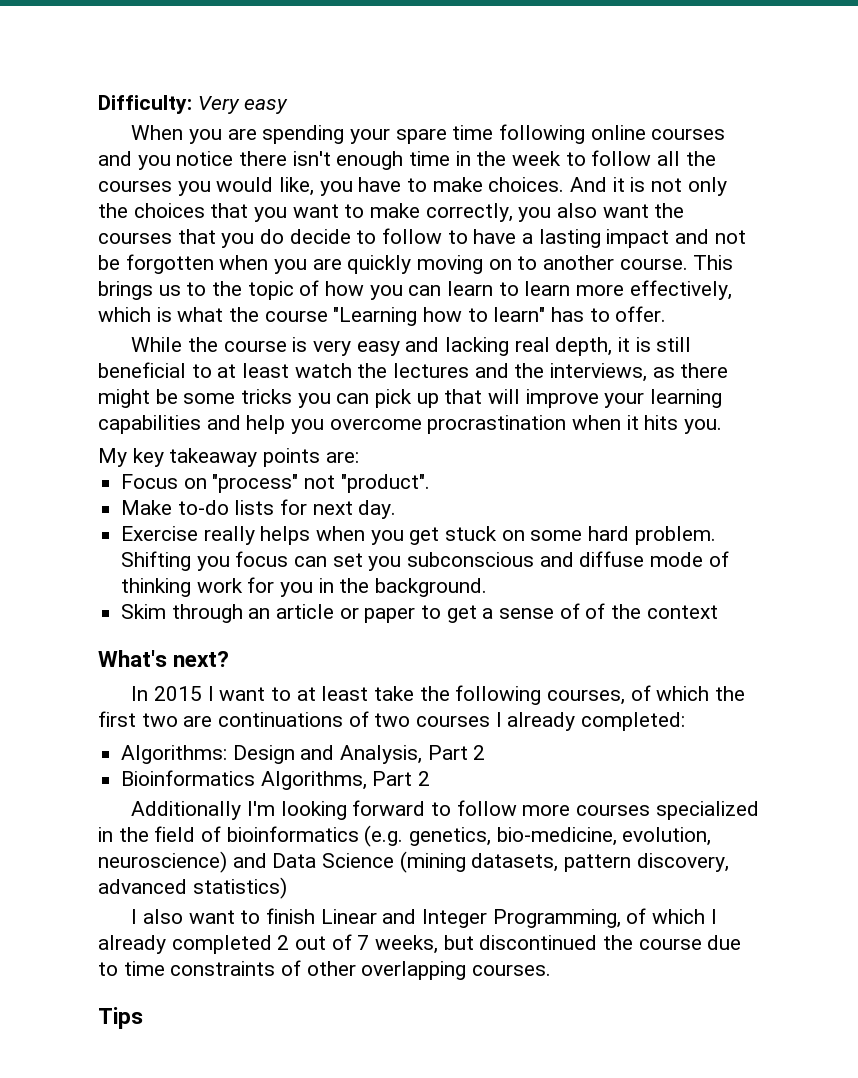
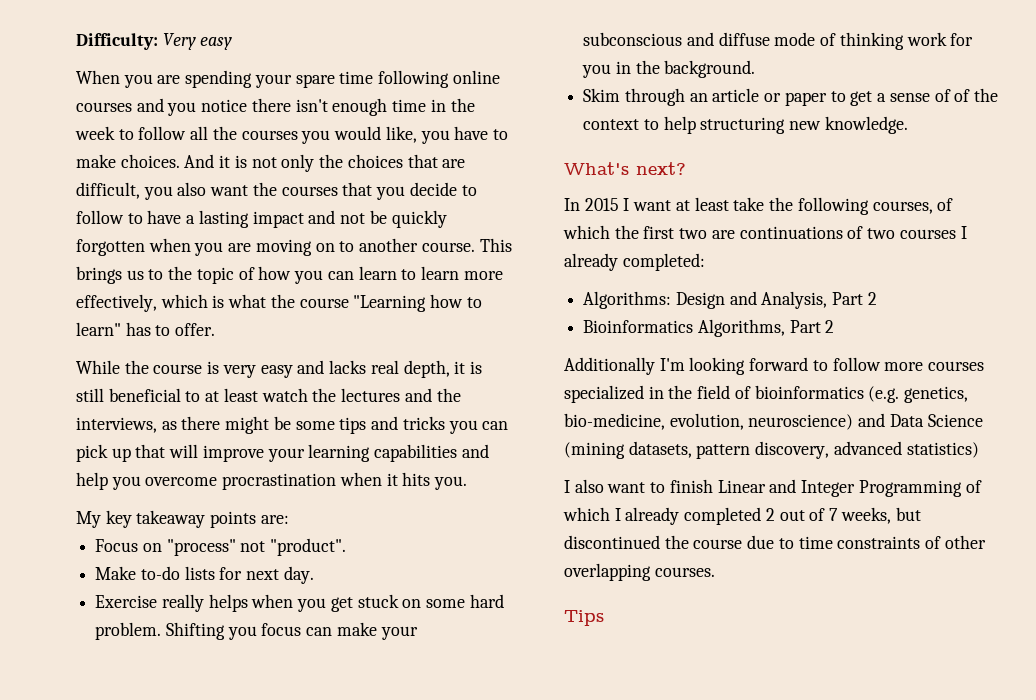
- And it is not only the choices that you want to make correctly, you also want the courses that you do decide to follow to have a lasting impact and not be forgotten when you are quickly moving on to another course.
+ And it is not only the choices that are difficult, you also want the courses that you decide to follow to have a lasting impact and not be quickly forgotten when you are moving on to another course.
- While the course is very easy and lacking real depth, it is still beneficial to at least watch the lectures and the interviews, as there might be some tricks you can pick up that will improve your learning capabilities and help you overcome procrastination when it hits you.
+ While the course is very easy and lacks real depth, it is still beneficial to at least watch the lectures and the interviews, as there might be some tips and tricks you can pick up that will improve your learning capabilities and help you overcome procrastination when it hits you.
- Shifting you focus can set you subconscious and diffuse mode of thinking work for you in the background.
+ Shifting you focus can make your subconscious and diffuse mode of thinking work for you in the background.
- Skim through an article or paper to get a sense of of the context
+ Skim through an article or paper to get a sense of of the context to help structuring new knowledge.
- In 2015 I want to at least take the following courses, of which the first two are continuations of two courses I already completed:
+ In 2015 I want at least take the following courses, of which the first two are continuations of two courses I already completed:
- I also want to finish Linear and Integer Programming, of which I already completed 2 out of 7 weeks, but discontinued the course due to time constraints of other overlapping courses.
+ I also want to finish Linear and Integer Programming of which I already completed 2 out of 7 weeks, but discontinued the course due to time constraints of other overlapping courses.

